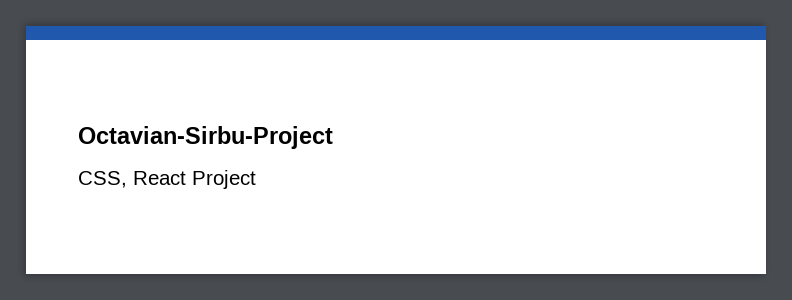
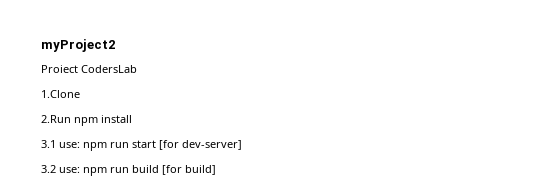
- Octavian-Sirbu-Project
- CSS, React Project
+ myProject2
+ Proiect CodersLab
+ 1.Clone
+ 2.Run npm install
+ 3.1 use: npm run start [for dev-server]
+ 3.2 use: npm run build [for build]

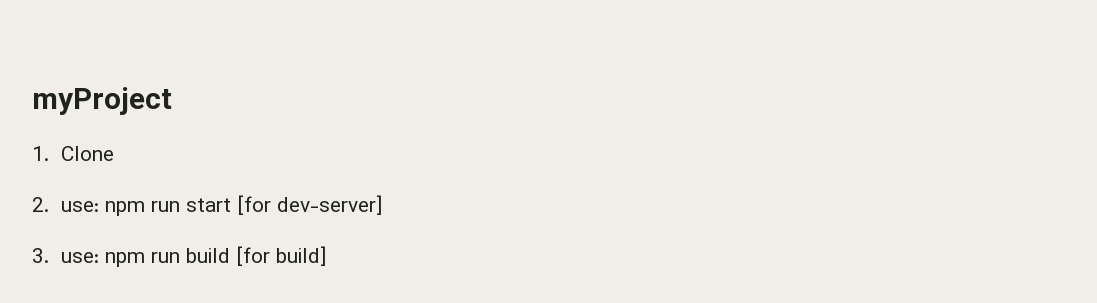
- myProject2
- Proiect CodersLab
- 1.Clone
- 2.Run npm install
- 3.1 use: npm run start [for dev-server]
+ myProject
+ 1. Clone
+ 2. use: npm run start [for dev-server]
- 3.2 use: npm run build [for build]
+ 3. use: npm run build [for build]

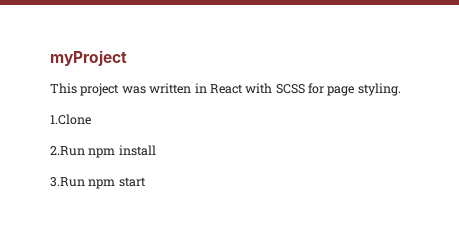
- 1. Clone
- 2. use: npm run start [for dev-server]
- 3. use: npm run build [for build]
+ This project was written in React with SCSS for page styling.
+ 1.Clone
+ 2.Run npm install
+ 3.Run npm start

